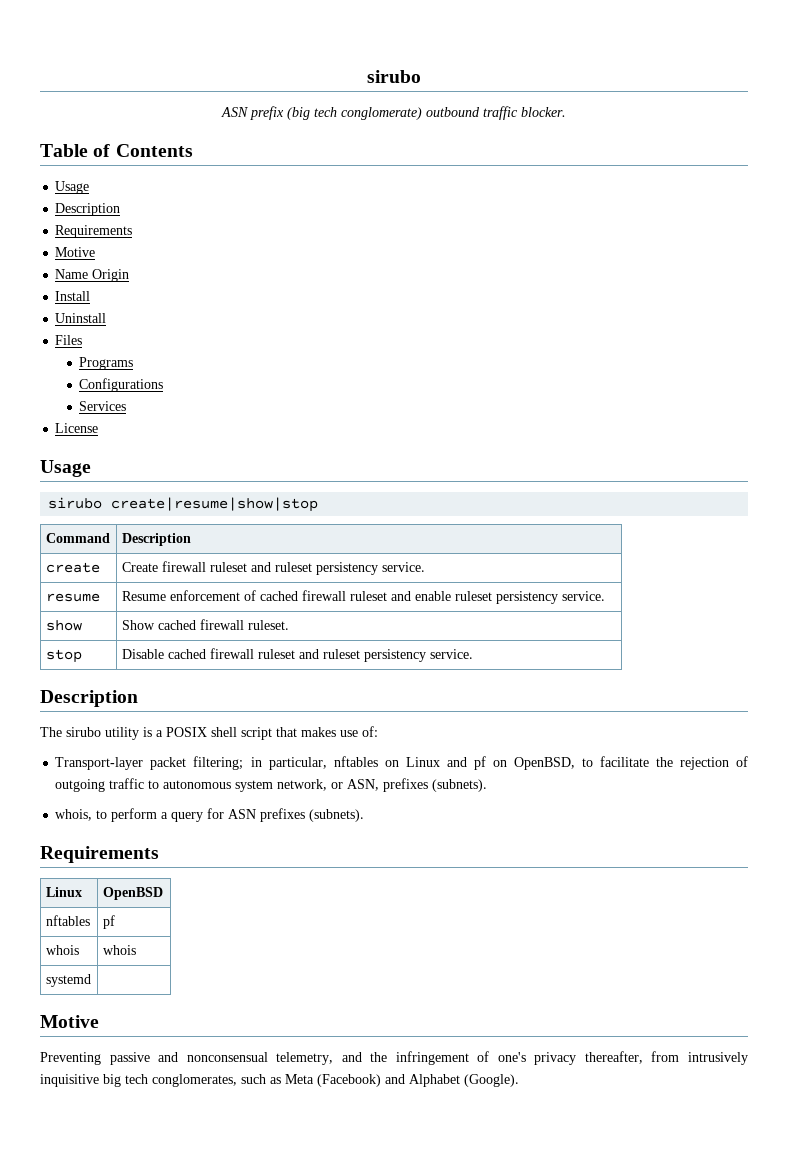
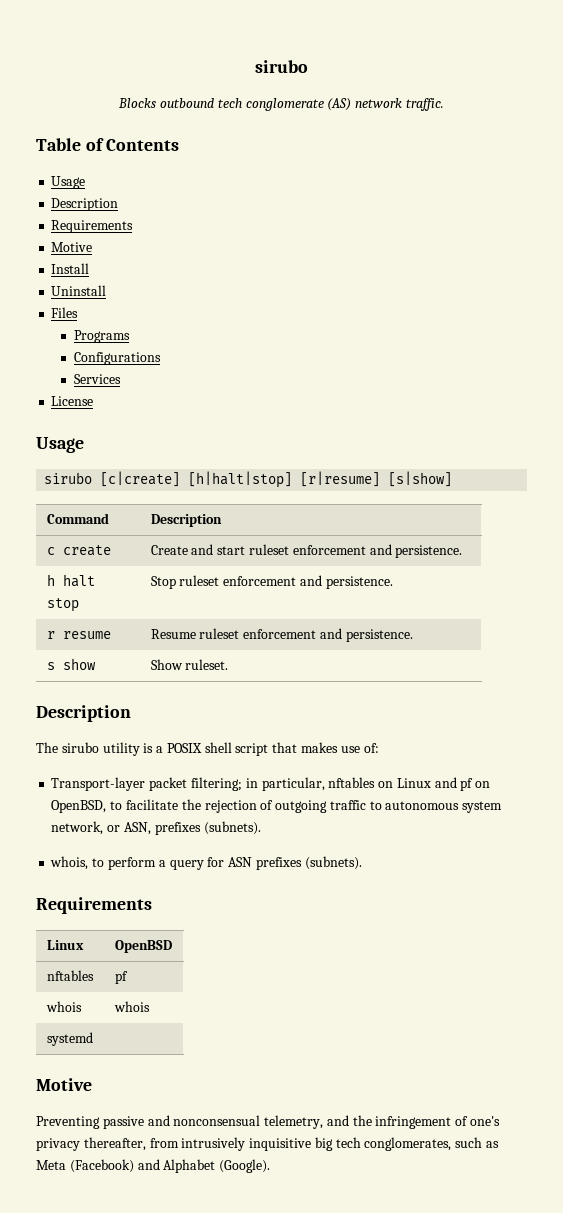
- ASN prefix (big tech conglomerate) outbound traffic blocker.
+ Blocks outbound tech conglomerate (AS) network traffic.
- Name Origin
- sirubo create|resume|show|stop
+ sirubo [c|create] [h|halt|stop] [r|resume] [s|show]
- create | Create firewall ruleset and ruleset persistency service.
- resume | Resume enforcement of cached firewall ruleset and enable ruleset persistency service.
- show | Show cached firewall ruleset.
+ c create | Create and start ruleset enforcement and persistence.
+ h halt stop | Stop ruleset enforcement and persistence.
+ r resume | Resume ruleset enforcement and persistence.
+ s show | Show ruleset.
- stop | Disable cached firewall ruleset and ruleset persistency service.

